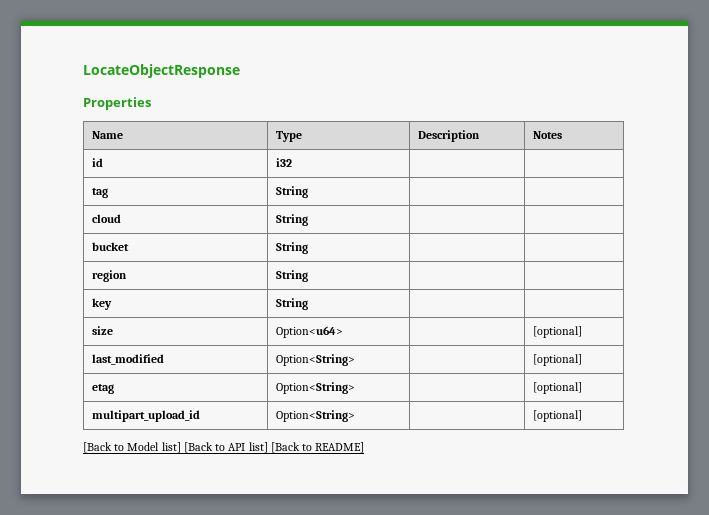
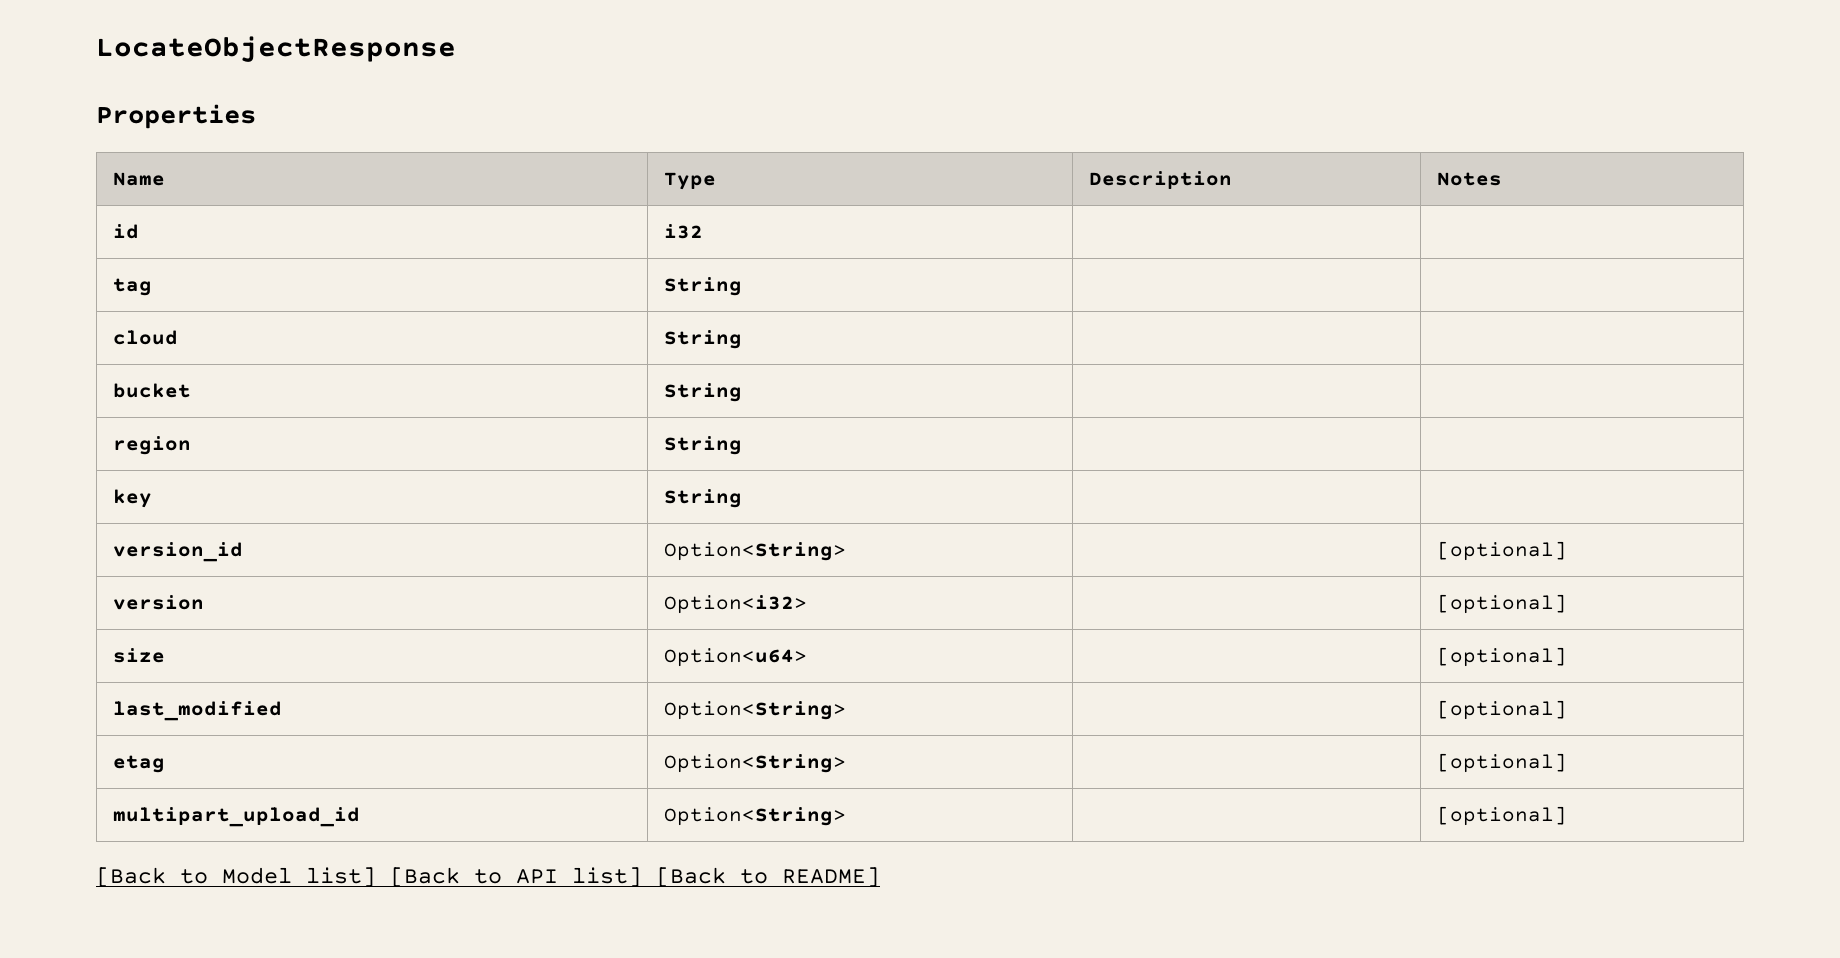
+ version_id | Option<String> | | [optional]
+ version | Option<i32> | | [optional]

